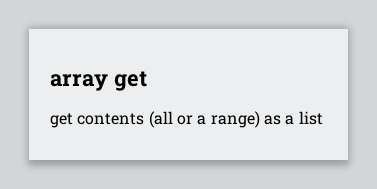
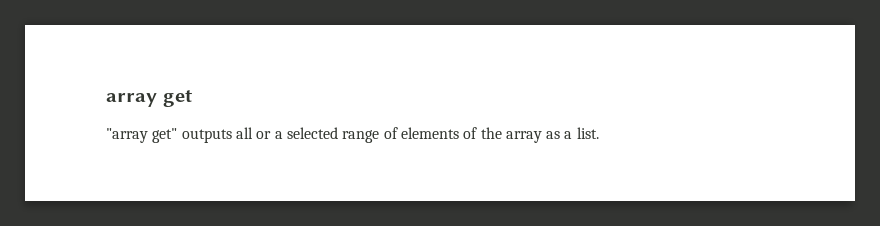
- get contents (all or a range) as a list
+ "array get" outputs all or a selected range of elements of the array as a list.

